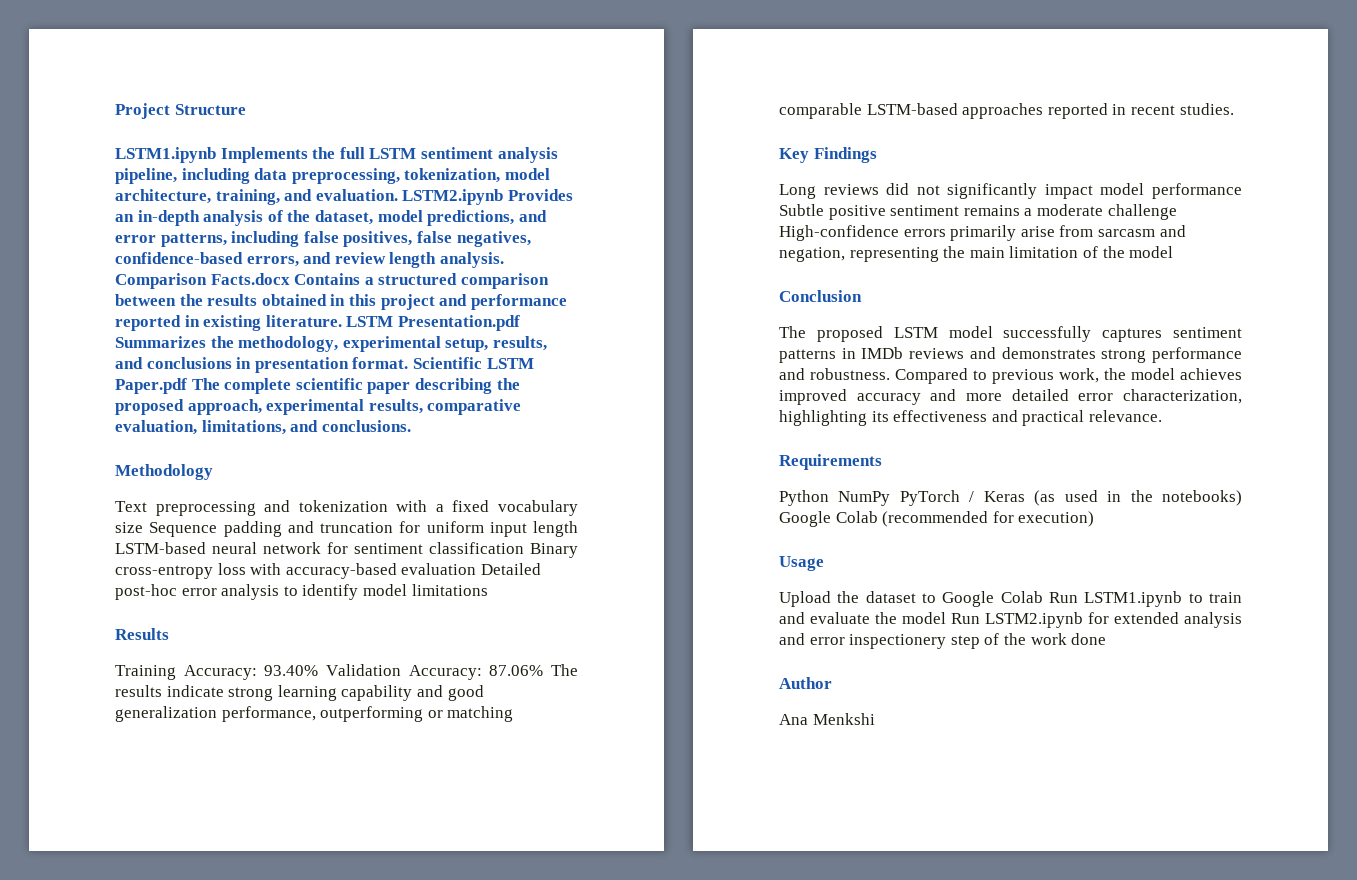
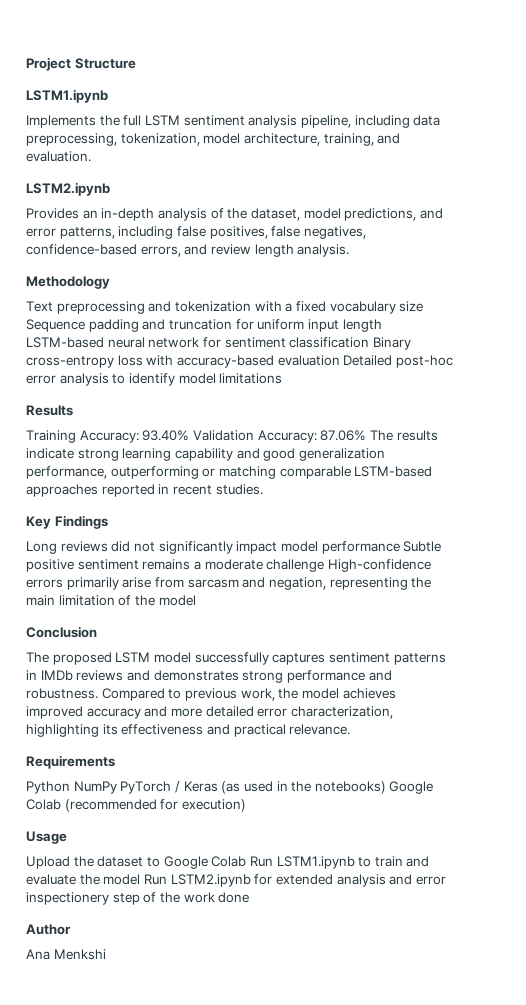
  Project Structure
- LSTM1.ipynb Implements the full LSTM sentiment analysis pipeline, including data preprocessing, tokenization, model architecture, training, and evaluation. LSTM2.ipynb Provides an in-depth analysis of the dataset, model predictions, and error patterns, including false positives, false negatives, confidence-based errors, and review length analysis. Comparison Facts.docx Contains a structured comparison between the results obtained in this project and performance reported in existing literature. LSTM Presentation.pdf Summarizes the methodology, experimental setup, results, and conclusions in presentation format. Scientific LSTM Paper.pdf The complete scientific paper describing the proposed approach, experimental results, comparative evaluation, limitations, and conclusions.
+ LSTM1.ipynb
+ Implements the full LSTM sentiment analysis pipeline, including data preprocessing, tokenization, model architecture, training, and evaluation.
+ LSTM2.ipynb
+ Provides an in-depth analysis of the dataset, model predictions, and error patterns, including false positives, false negatives, confidence-based errors, and review length analysis.

